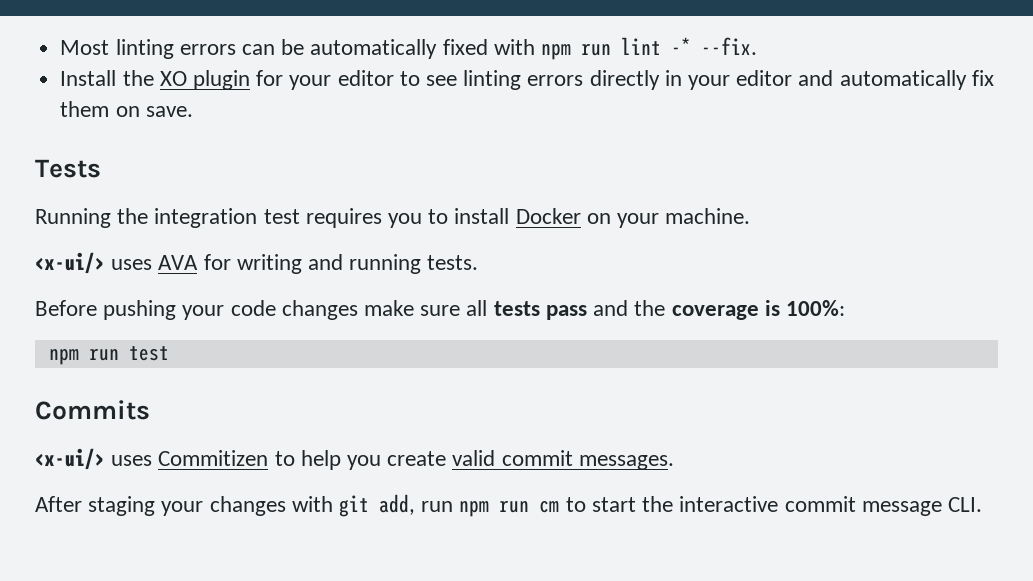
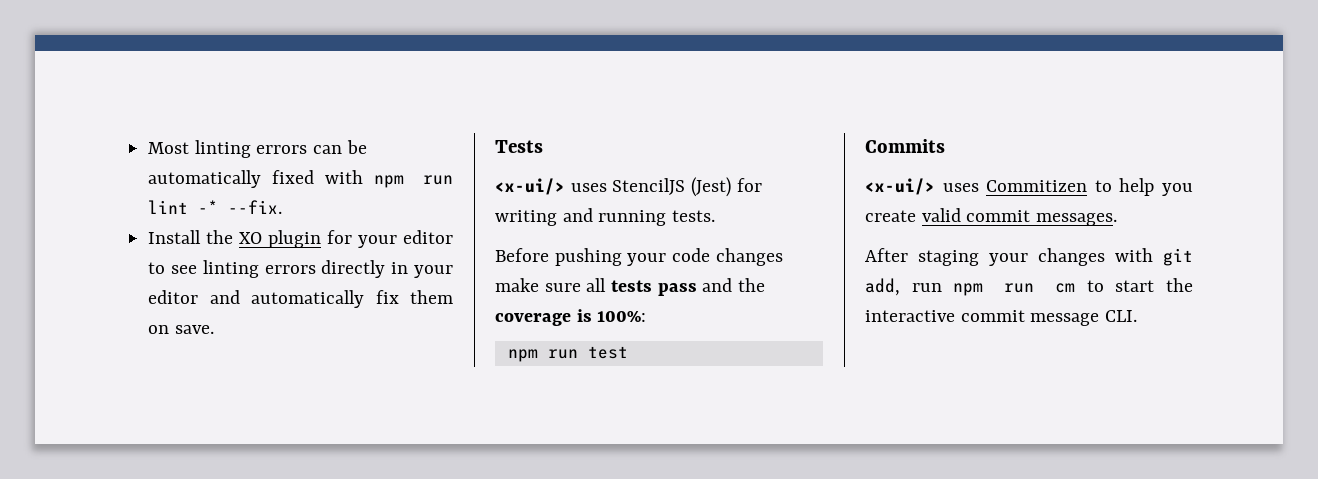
- Running the integration test requires you to install Docker on your machine.
- <x-ui/> uses AVA for writing and running tests.
+ <x-ui/> uses StencilJS (Jest) for writing and running tests.

